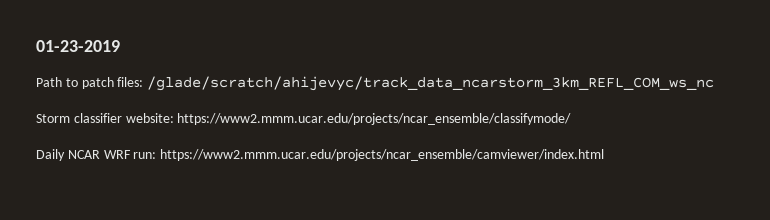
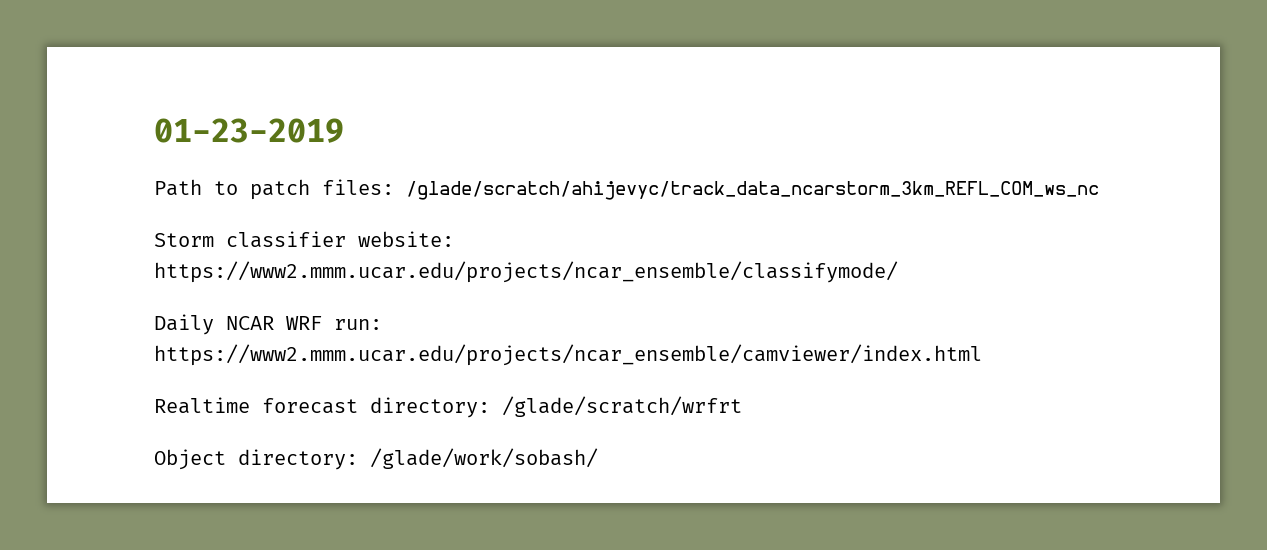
+ Realtime forecast directory: /glade/scratch/wrfrt
+ Object directory: /glade/work/sobash/

